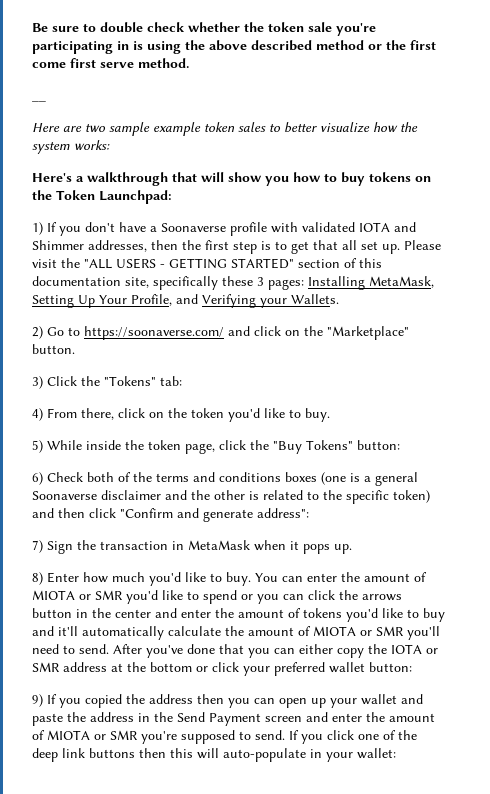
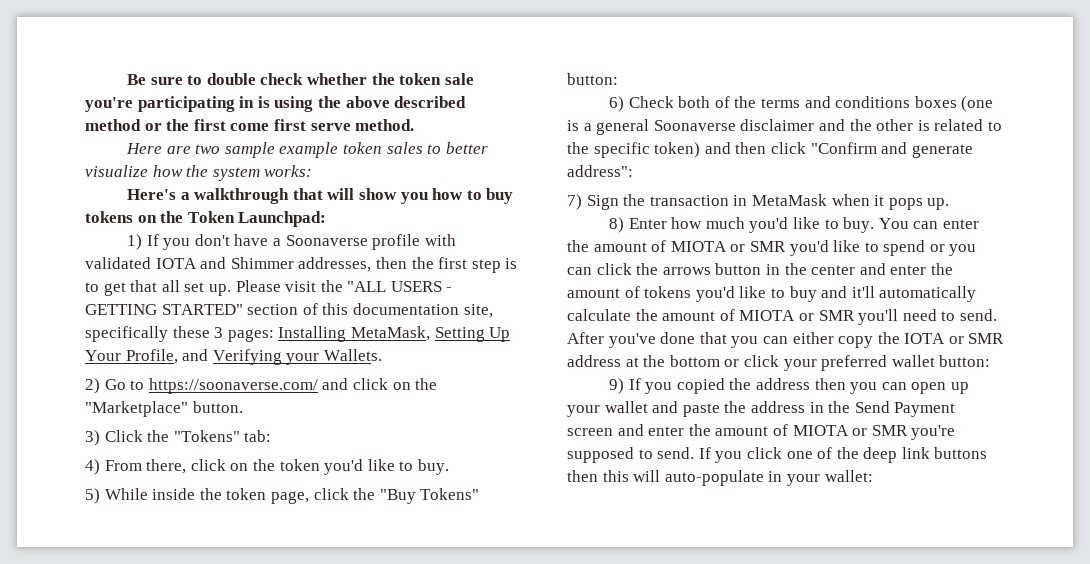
- __

